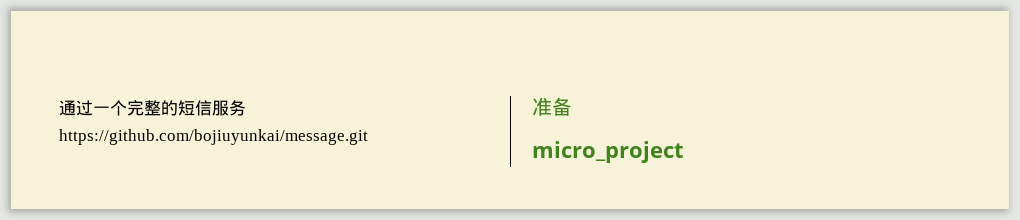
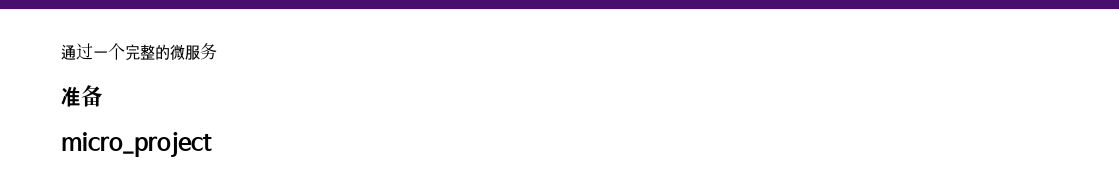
- 通过一个完整的短信服务https://github.com/bojiuyunkai/message.git
+ 通过一个完整的微服务

